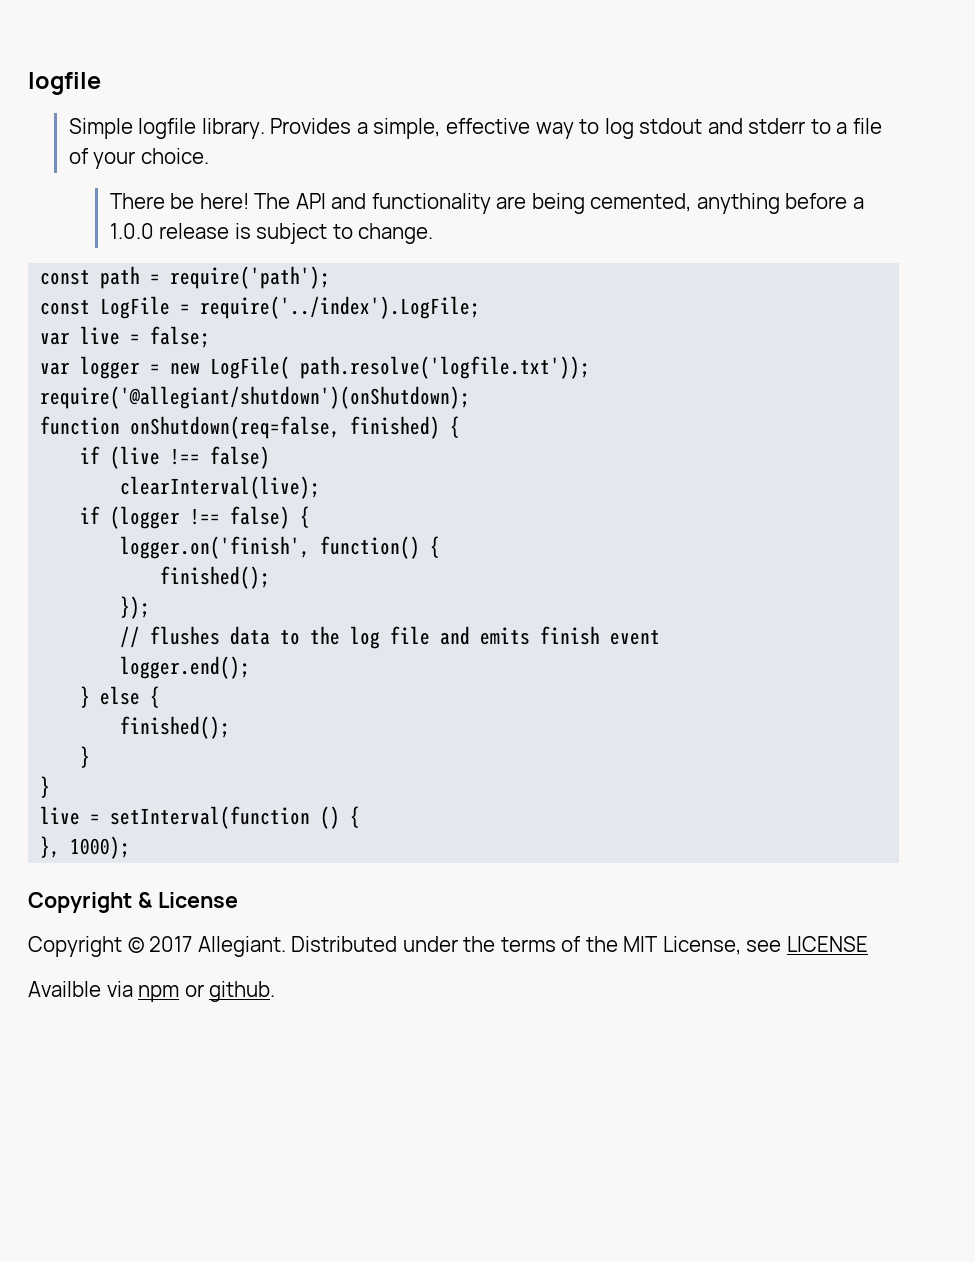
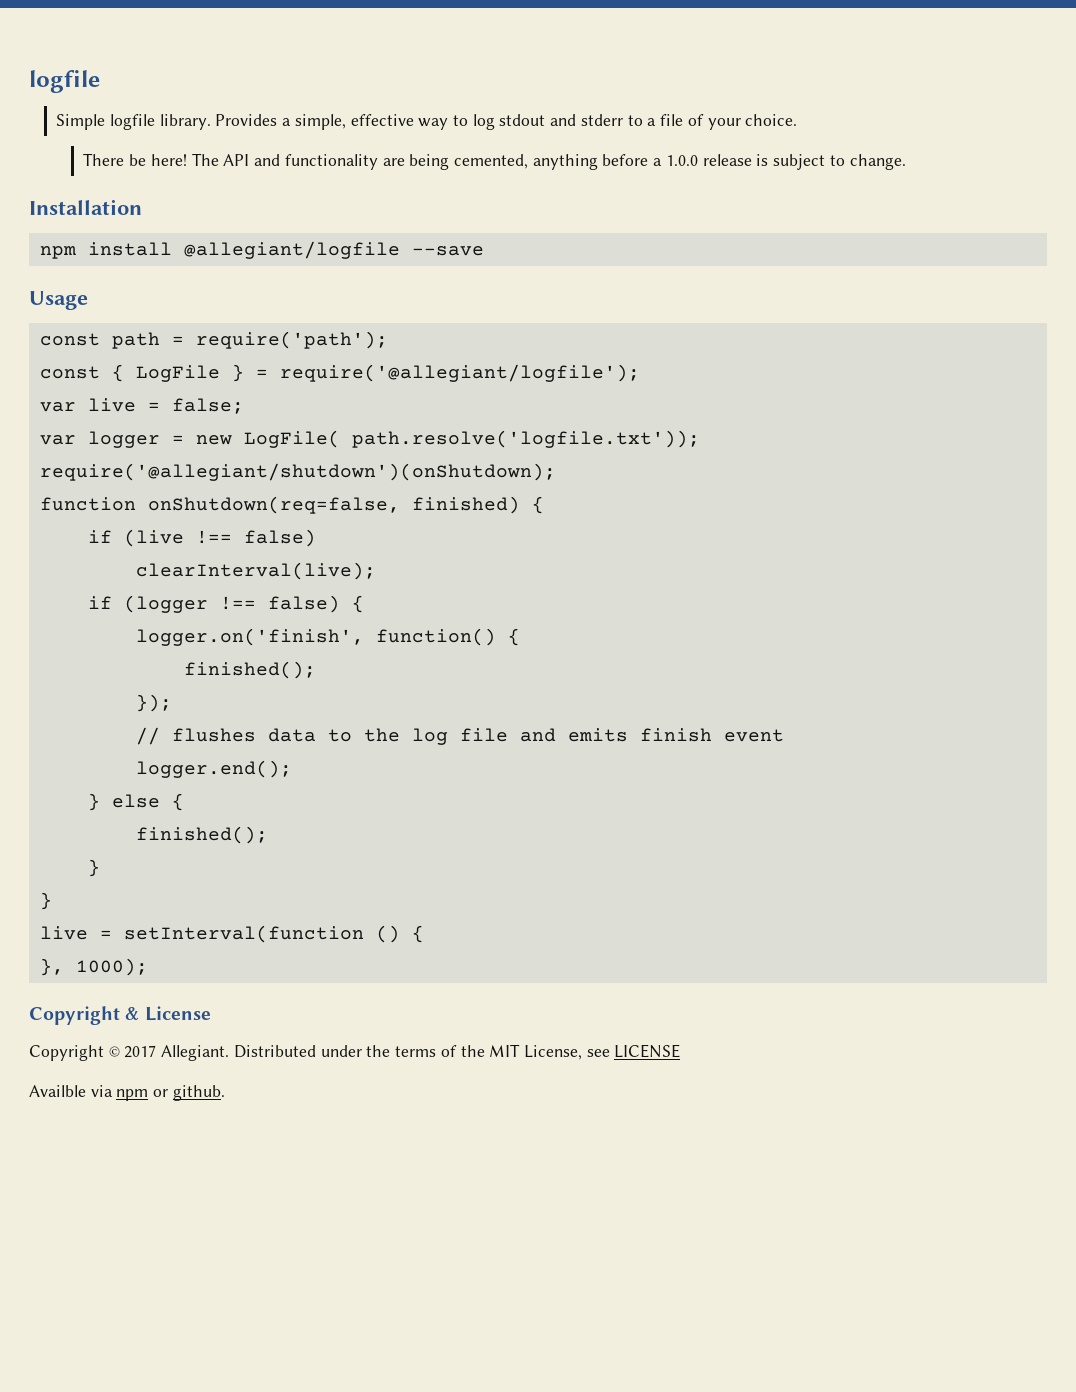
+ Installation
+ npm install @allegiant/logfile --save
+ Usage
- const LogFile = require('../index').LogFile;
+ const { LogFile } = require('@allegiant/logfile');

